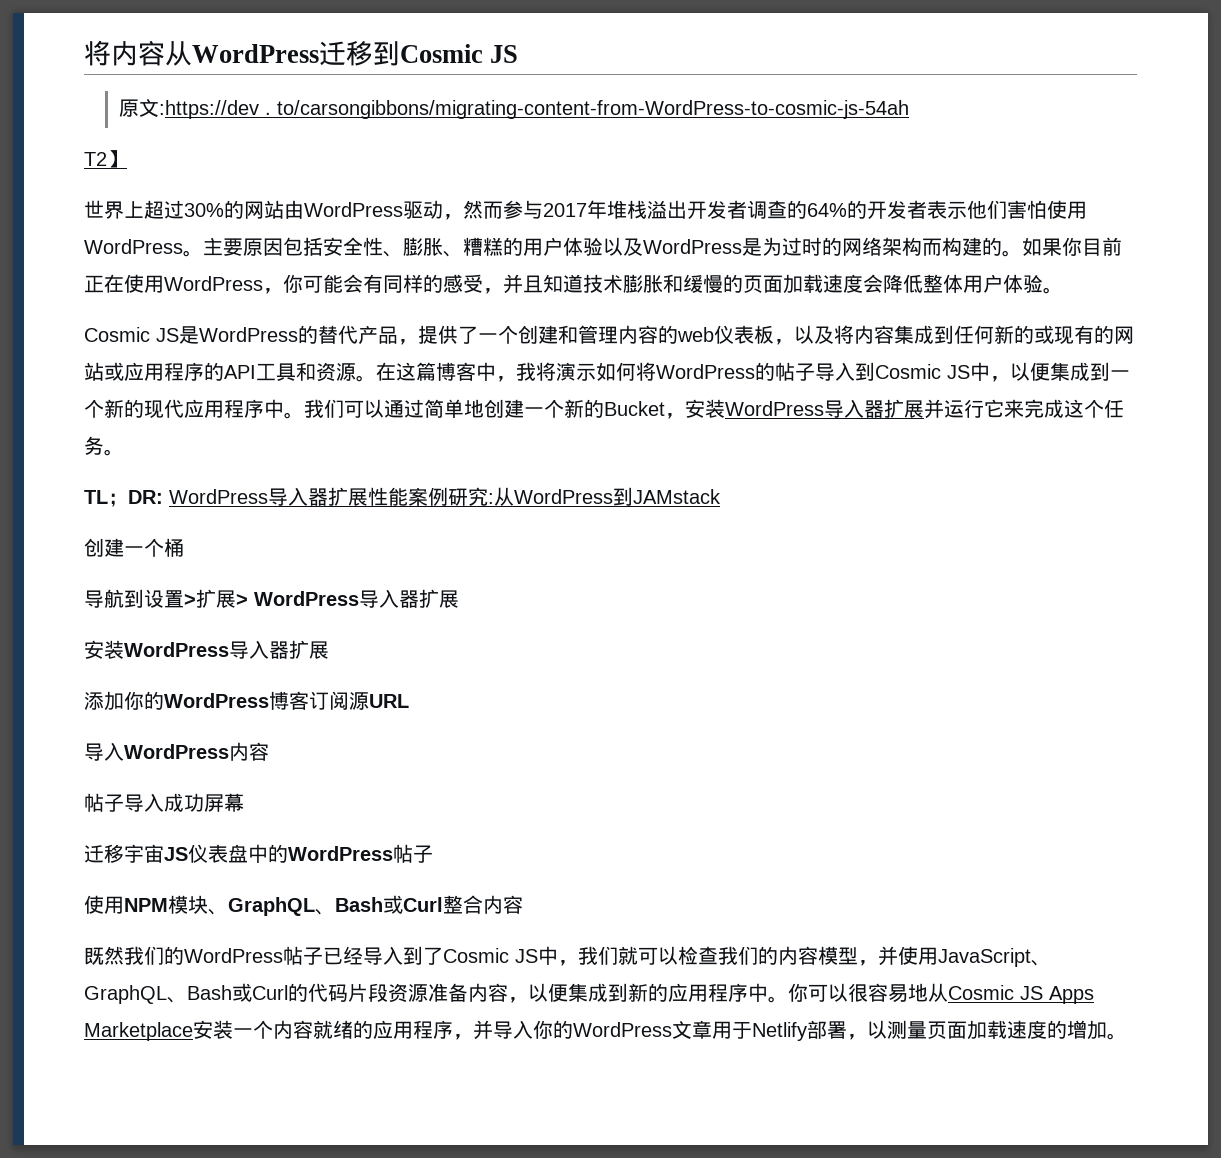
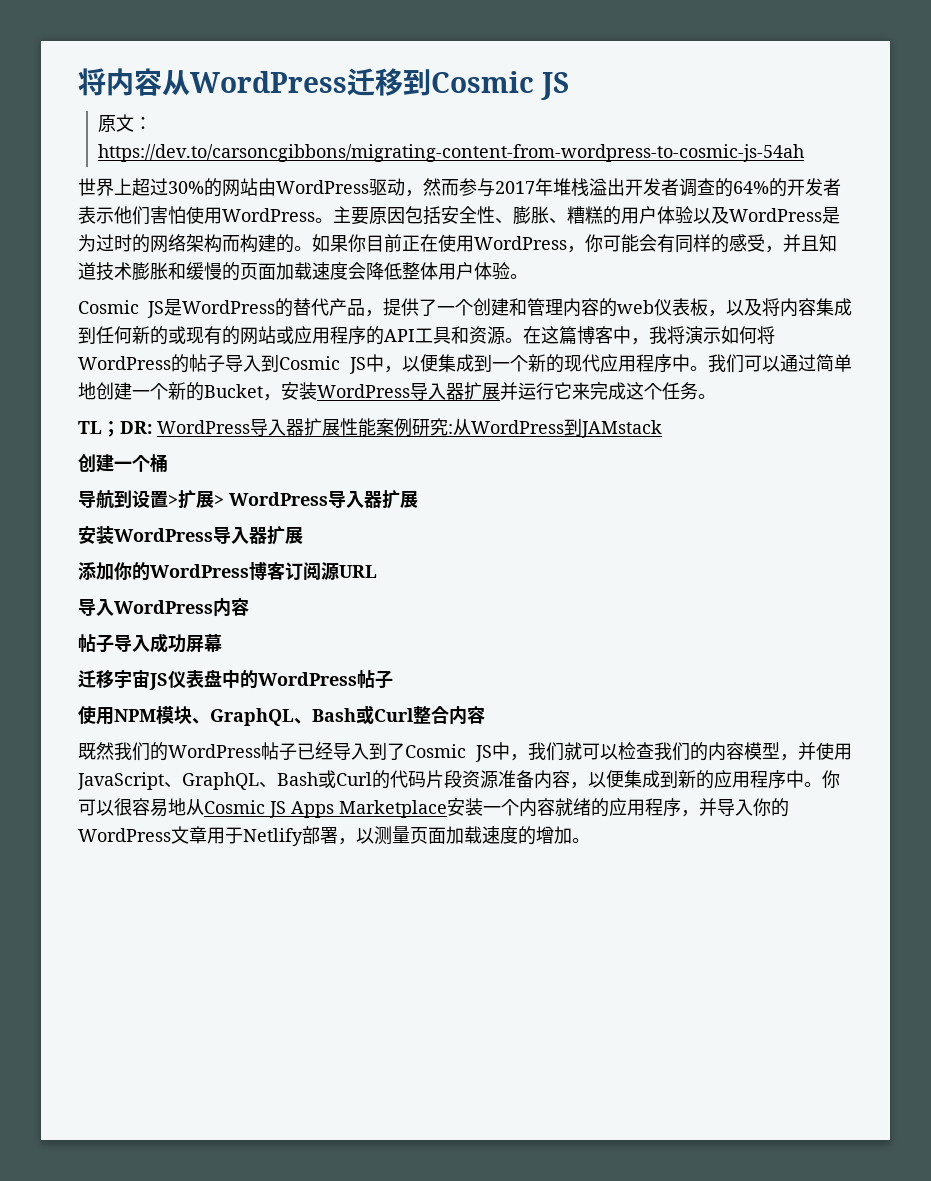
- 原文:https://dev . to/carsongibbons/migrating-content-from-WordPress-to-cosmic-js-54ah
- T2】
+ 原文：https://dev.to/carsoncgibbons/migrating-content-from-wordpress-to-cosmic-js-54ah

